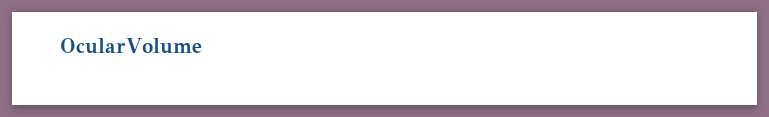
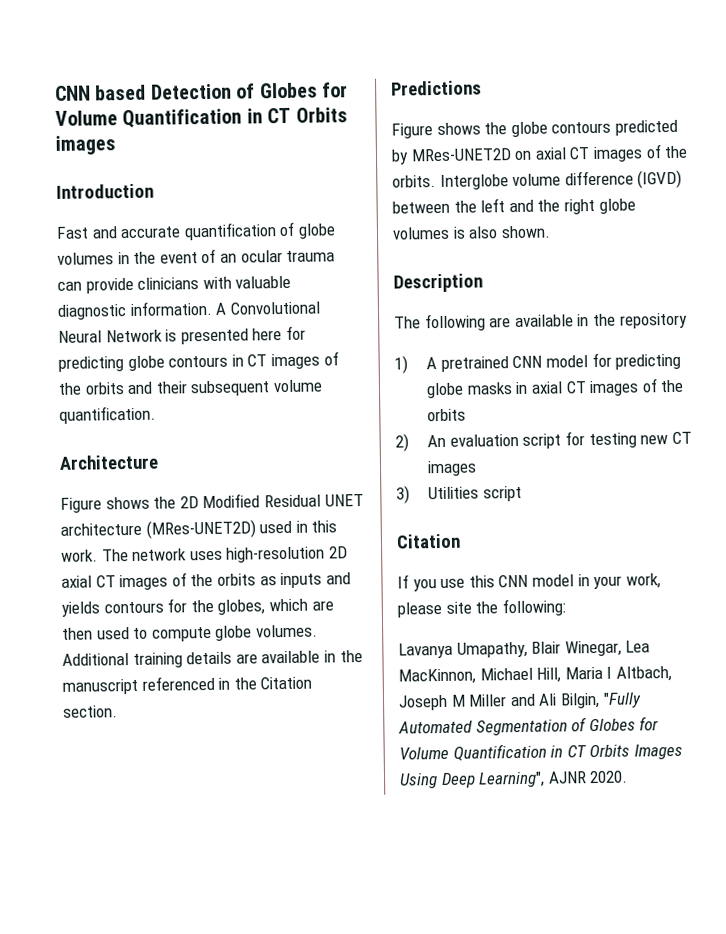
- OcularVolume
+ CNN based Detection of Globes for Volume Quantification in CT Orbits images
+ Introduction
+ Fast and accurate quantification of globe volumes in the event of an ocular trauma can provide clinicians with valuable diagnostic information. A Convolutional Neural Network is presented here for predicting globe contours in CT images of the orbits and their subsequent volume quantification.
+ Architecture
+ Figure shows the 2D Modified Residual UNET architecture (MRes-UNET2D) used in this work. The network uses high-resolution 2D axial CT images of the orbits as inputs and yields contours for the globes, which are then used to compute globe volumes. Additional training details are available in the manuscript referenced in the Citation section.
+ Predictions
+ Figure shows the globe contours predicted by MRes-UNET2D on axial CT images of the orbits. Interglobe volume difference (IGVD) between the left and the right globe volumes is also shown.
+ Description
+ The following are available in the repository
+ 1) A pretrained CNN model for predicting globe masks in axial CT images of the orbits
+ 2) An evaluation script for testing new CT images
+ 3) Utilities script
+ Citation
+ If you use this CNN model in your work, please site the following:
+ Lavanya Umapathy, Blair Winegar, Lea MacKinnon, Michael Hill, Maria I Altbach, Joseph M Miller and Ali Bilgin, "Fully Automated Segmentation of Globes for Volume Quantification in CT Orbits Images Using Deep Learning", AJNR 2020.

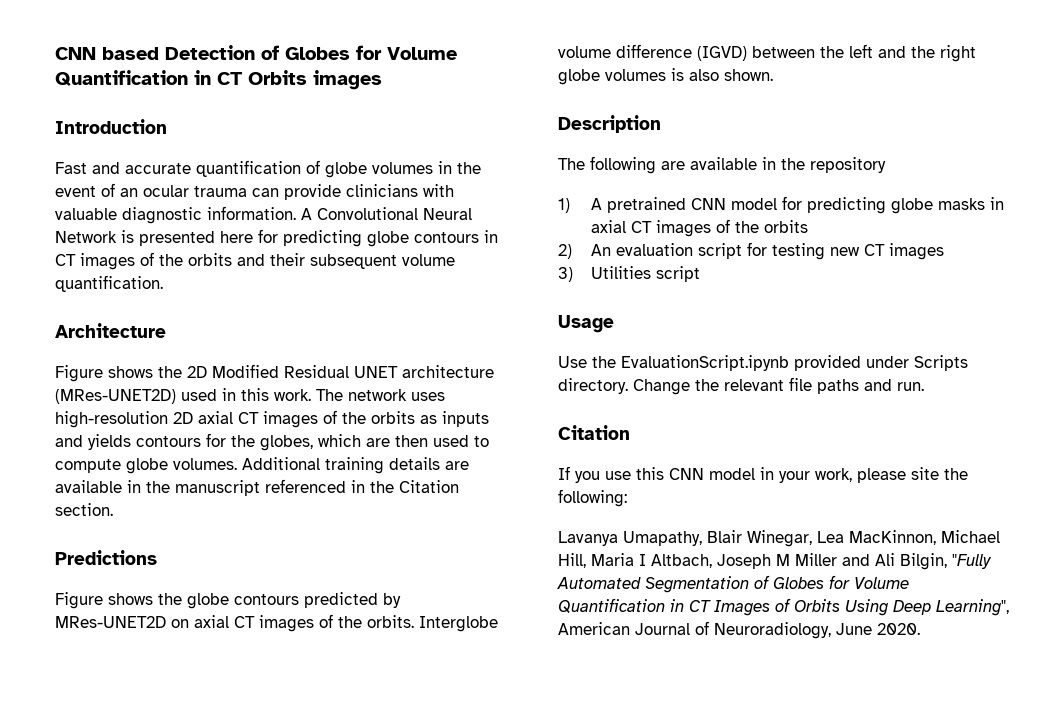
+ Usage
+ Use the EvaluationScript.ipynb provided under Scripts directory. Change the relevant file paths and run.
- Lavanya Umapathy, Blair Winegar, Lea MacKinnon, Michael Hill, Maria I Altbach, Joseph M Miller and Ali Bilgin, "Fully Automated Segmentation of Globes for Volume Quantification in CT Orbits Images Using Deep Learning", AJNR 2020.
+ Lavanya Umapathy, Blair Winegar, Lea MacKinnon, Michael Hill, Maria I Altbach, Joseph M Miller and Ali Bilgin, "Fully Automated Segmentation of Globes for Volume Quantification in CT Images of Orbits Using Deep Learning", American Journal of Neuroradiology, June 2020.

